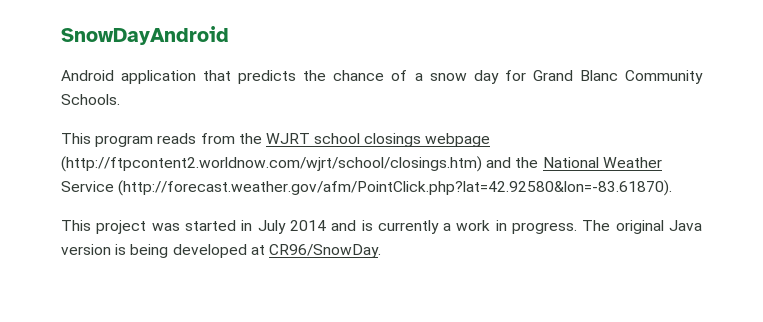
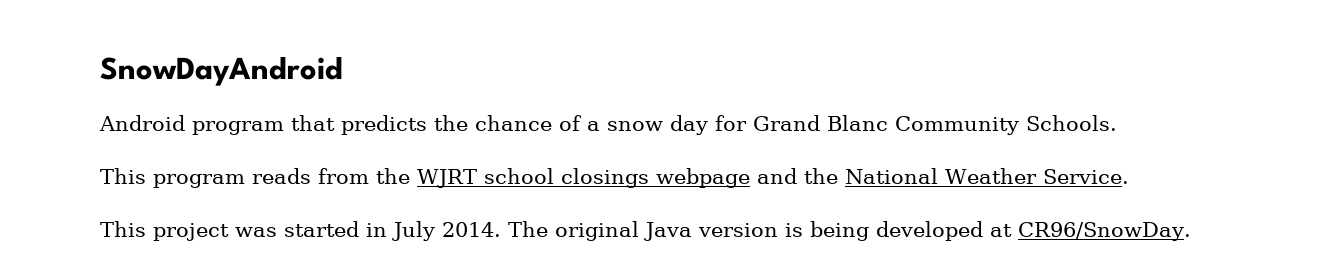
- Android application that predicts the chance of a snow day for Grand Blanc Community Schools.
+ Android program that predicts the chance of a snow day for Grand Blanc Community Schools.
- This program reads from the WJRT school closings webpage (http://ftpcontent2.worldnow.com/wjrt/school/closings.htm) and the National Weather Service (http://forecast.weather.gov/afm/PointClick.php?lat=42.92580&lon=-83.61870).
+ This program reads from the WJRT school closings webpage and the National Weather Service.
- This project was started in July 2014 and is currently a work in progress.
+ This project was started in July 2014.

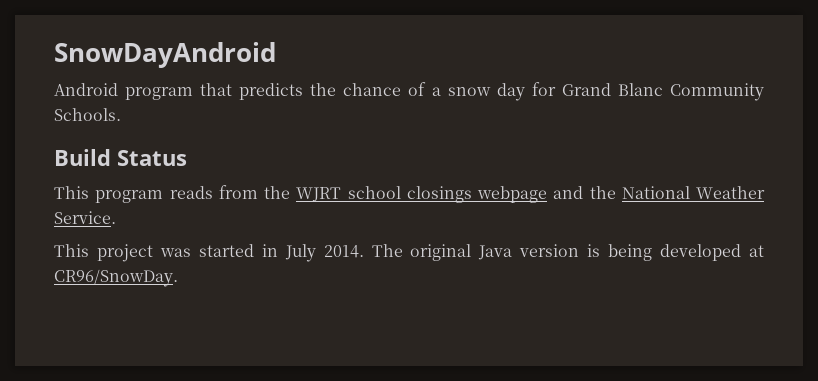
+ Build Status

